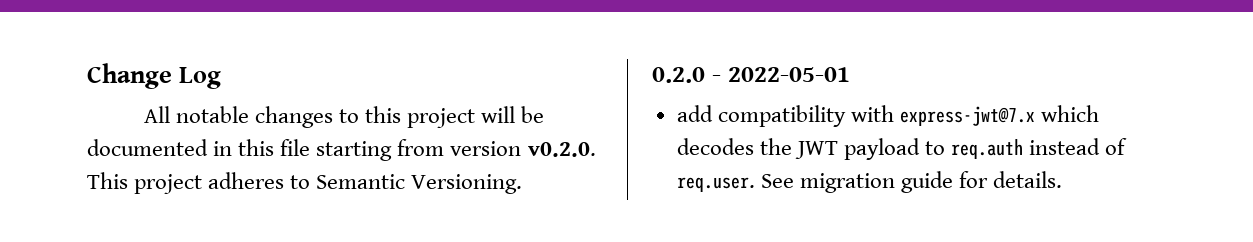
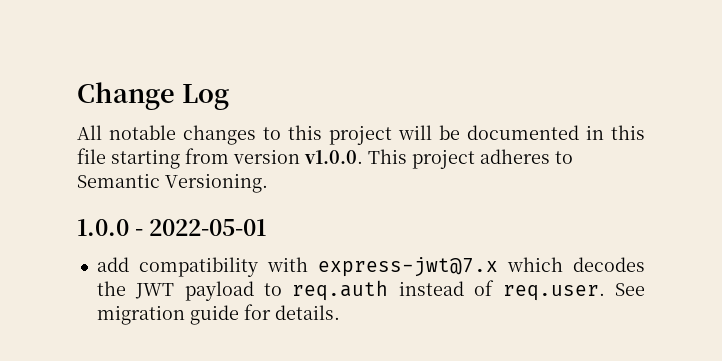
- All notable changes to this project will be documented in this file starting from version v0.2.0. This project adheres to Semantic Versioning.
+ All notable changes to this project will be documented in this file starting from version v1.0.0. This project adheres to Semantic Versioning.
- 0.2.0 - 2022-05-01
+ 1.0.0 - 2022-05-01

